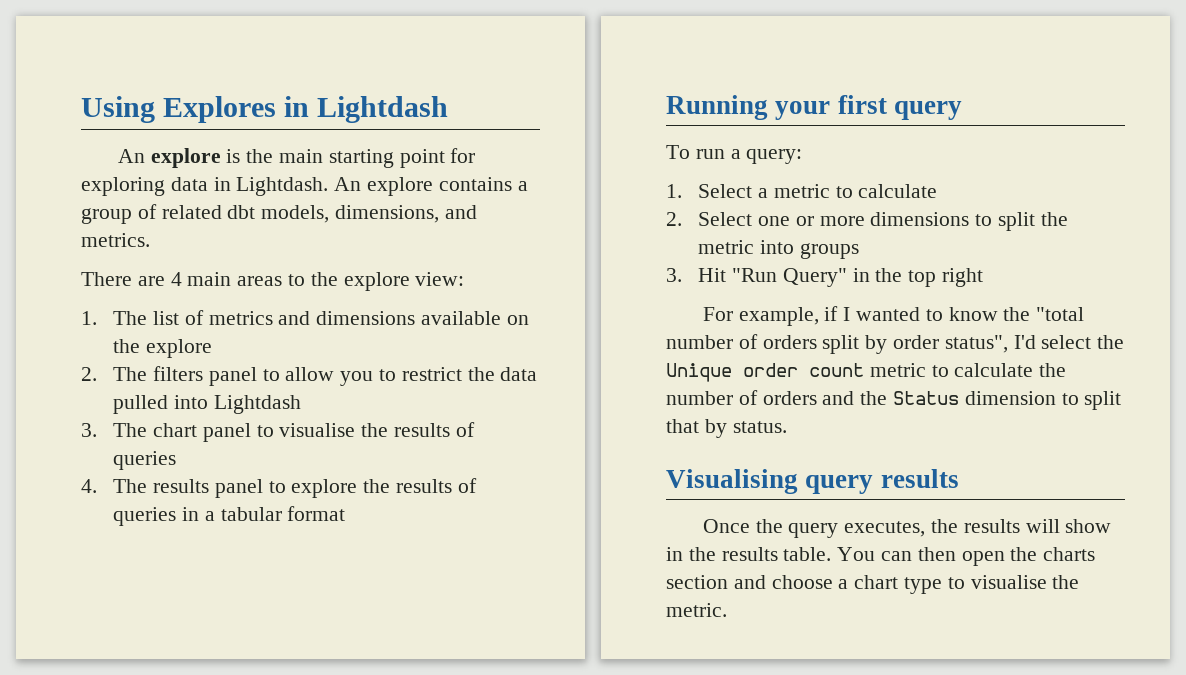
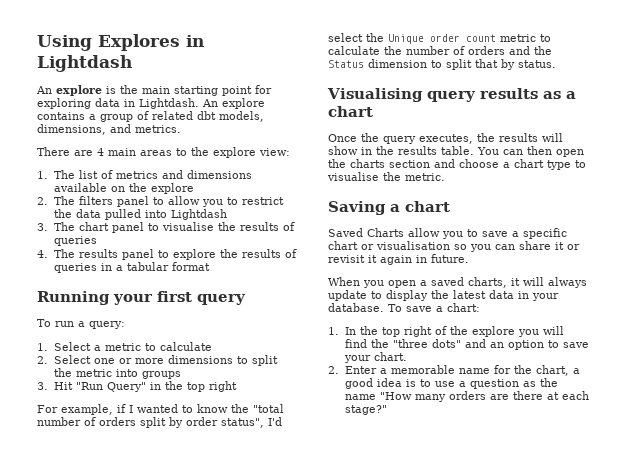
- Visualising query results
+ Visualising query results as a chart
+ Saving a chart
+ Saved Charts allow you to save a specific chart or visualisation so you can share it or revisit it again in future.
+ When you open a saved charts, it will always update to display the latest data in your database. To save a chart:
+ 1. In the top right of the explore you will find the "three dots" and an option to save your chart.
+ 2. Enter a memorable name for the chart, a good idea is to use a question as the name "How many orders are there at each stage?"

